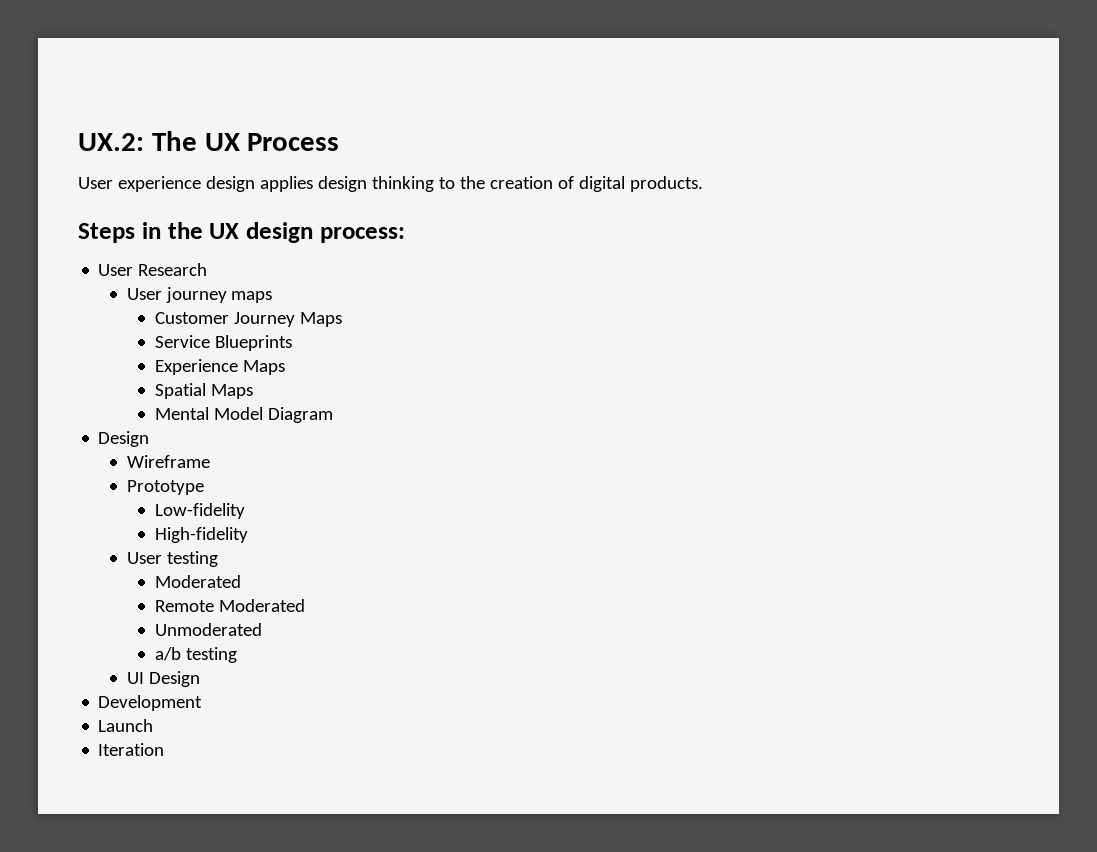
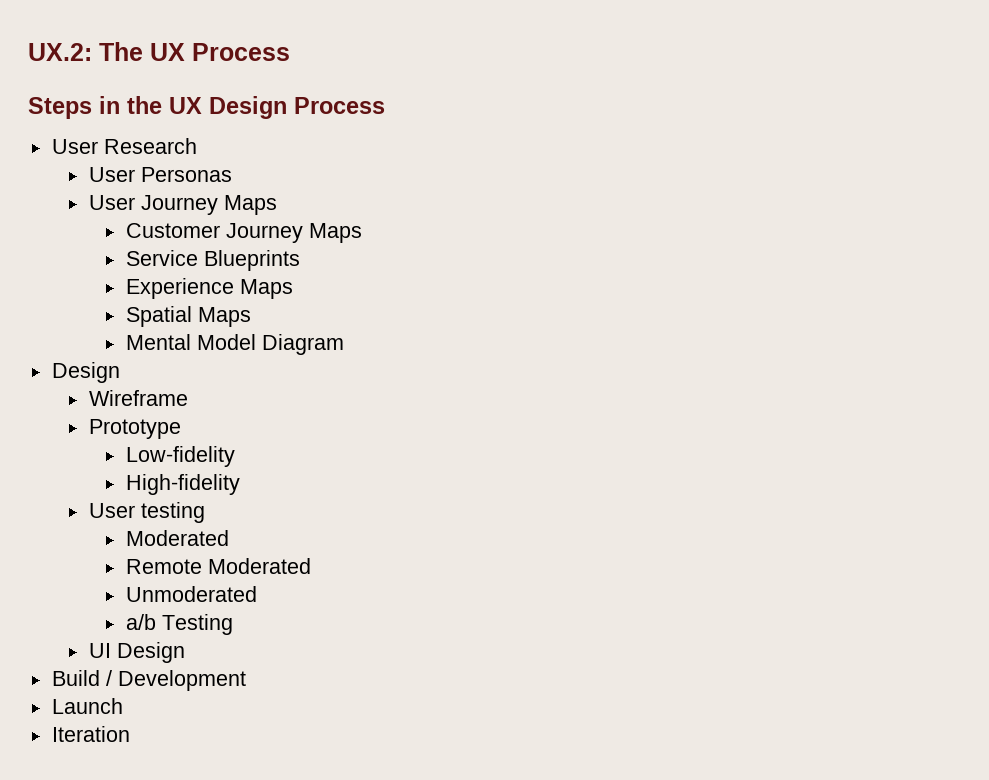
- User experience design applies design thinking to the creation of digital products.
- Steps in the UX design process:
+ Steps in the UX Design Process
- User journey maps
+ User Personas
+ User Journey Maps
- a/b testing
+ a/b Testing
- Development
+ Build / Development

